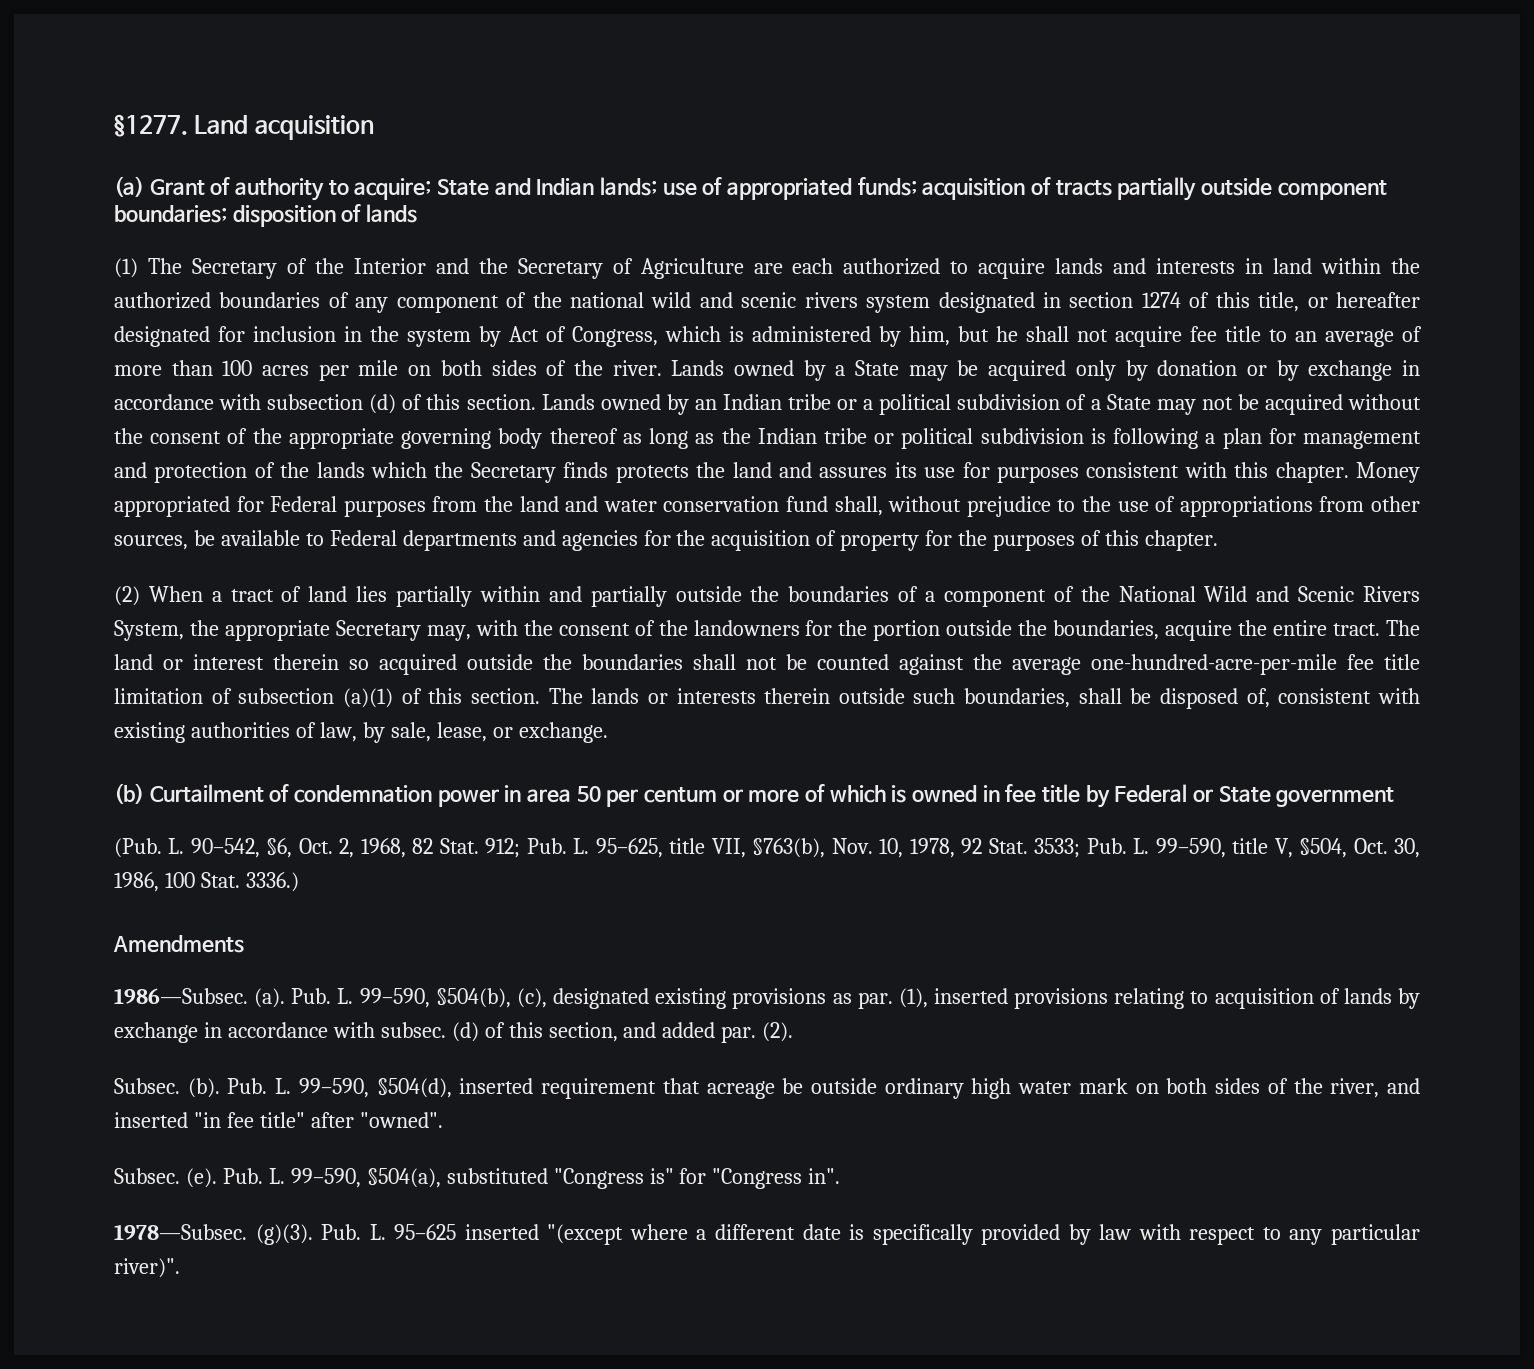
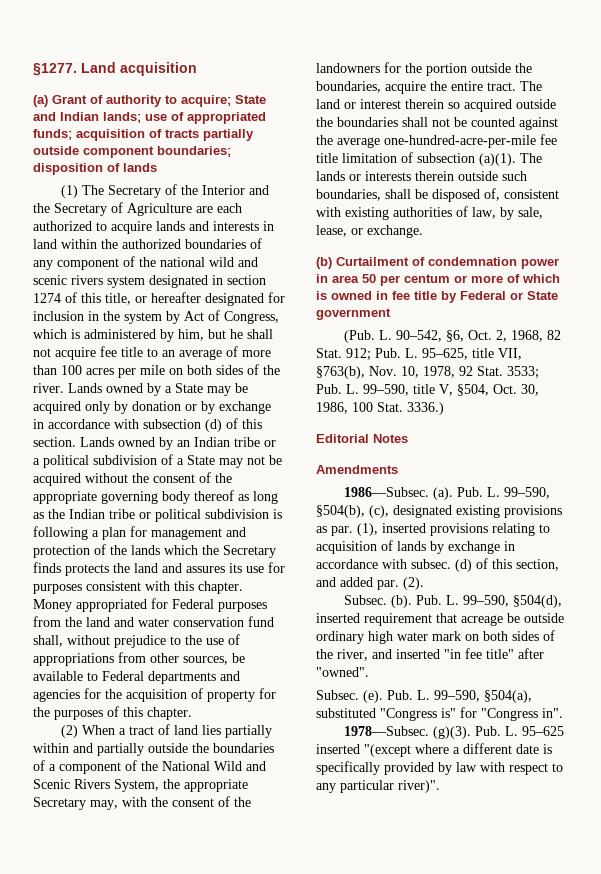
- The land or interest therein so acquired outside the boundaries shall not be counted against the average one-hundred-acre-per-mile fee title limitation of subsection (a)(1) of this section.
+ The land or interest therein so acquired outside the boundaries shall not be counted against the average one-hundred-acre-per-mile fee title limitation of subsection (a)(1).
+ Editorial Notes

